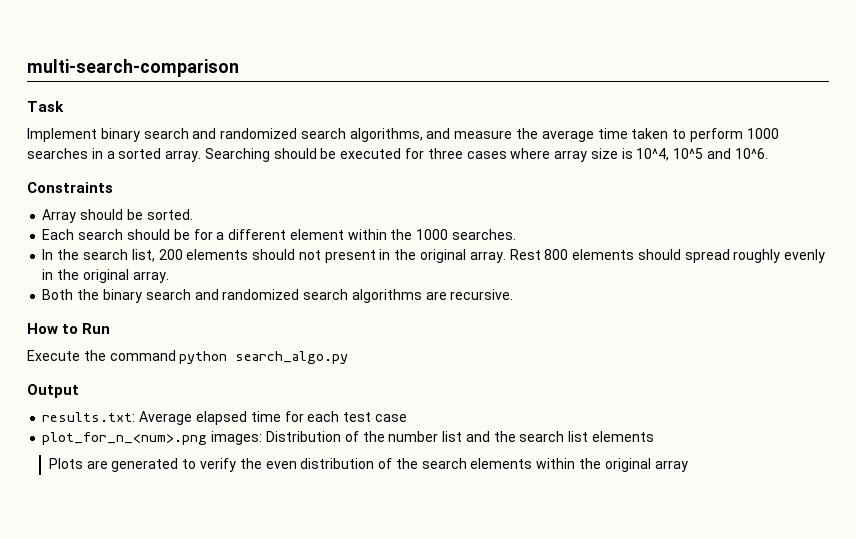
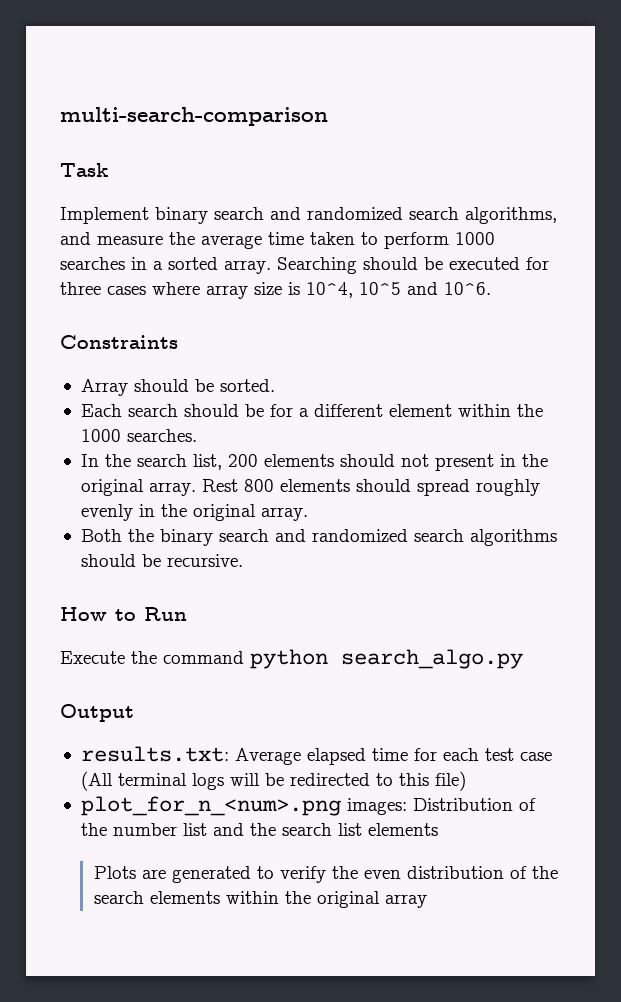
- Both the binary search and randomized search algorithms are recursive.
+ Both the binary search and randomized search algorithms should be recursive.
- results.txt: Average elapsed time for each test case
+ results.txt: Average elapsed time for each test case (All terminal logs will be redirected to this file)

